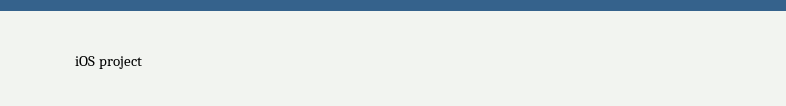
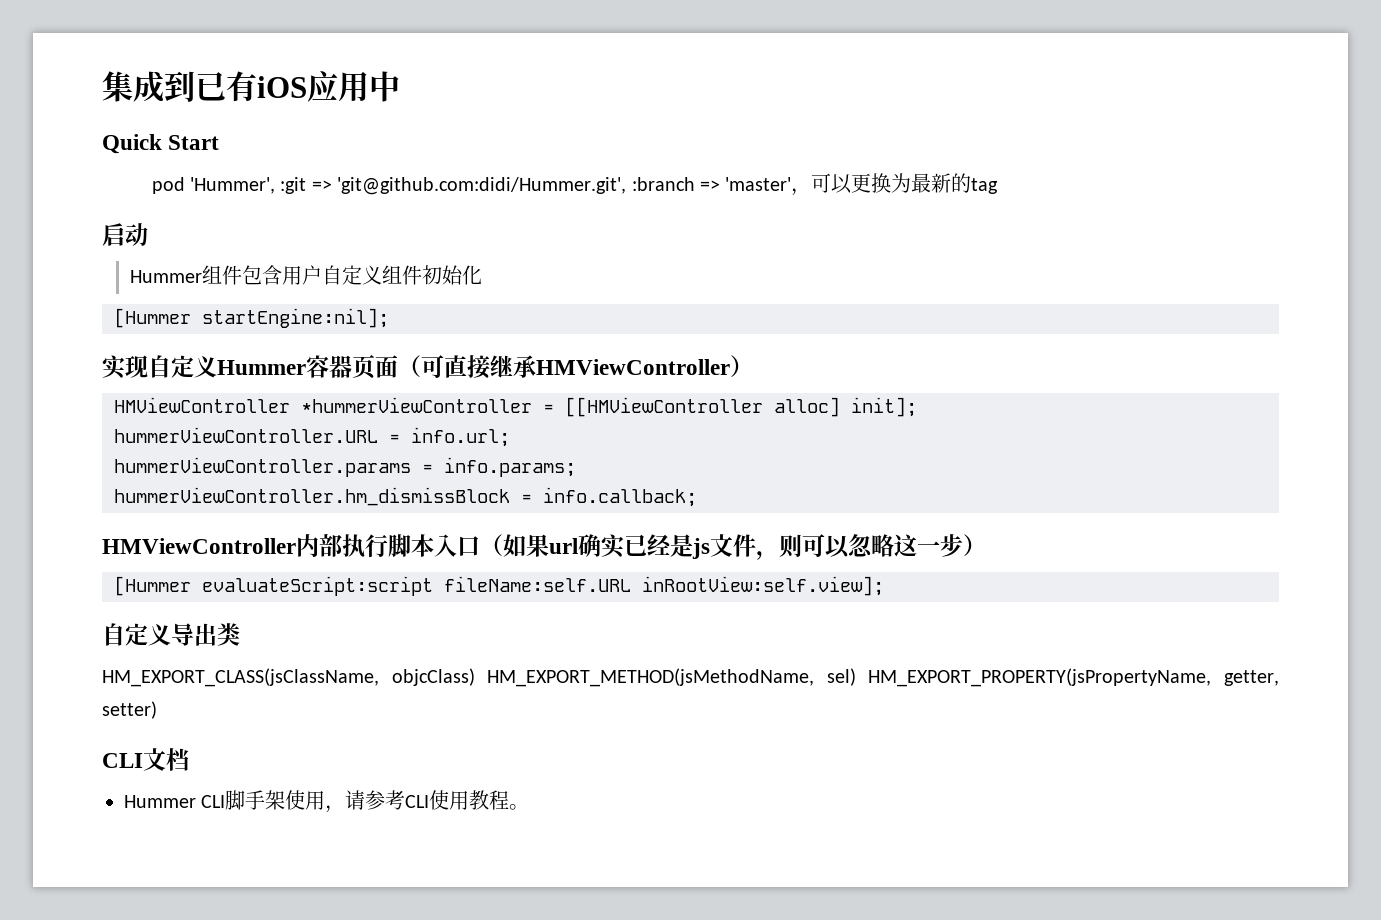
- iOS project
+ 集成到已有iOS应用中
+ Quick Start
+ pod 'Hummer', :git => 'git@github.com:didi/Hummer.git', :branch => 'master'，可以更换为最新的tag
+ 启动
+ Hummer组件包含用户自定义组件初始化
+ [Hummer startEngine:nil];
+ 实现自定义Hummer容器页面（可直接继承HMViewController）
+ HMViewController *hummerViewController = [[HMViewController alloc] init];
+ hummerViewController.URL = info.url;
+ hummerViewController.params = info.params;
+ hummerViewController.hm_dismissBlock = info.callback;
+ HMViewController内部执行脚本入口（如果url确实已经是js文件，则可以忽略这一步）
+ [Hummer evaluateScript:script fileName:self.URL inRootView:self.view];
+ 自定义导出类
+ HM_EXPORT_CLASS(jsClassName, objcClass) HM_EXPORT_METHOD(jsMethodName, sel) HM_EXPORT_PROPERTY(jsPropertyName, getter, setter)
+ CLI文档
+ Hummer CLI脚手架使用，请参考CLI使用教程。

